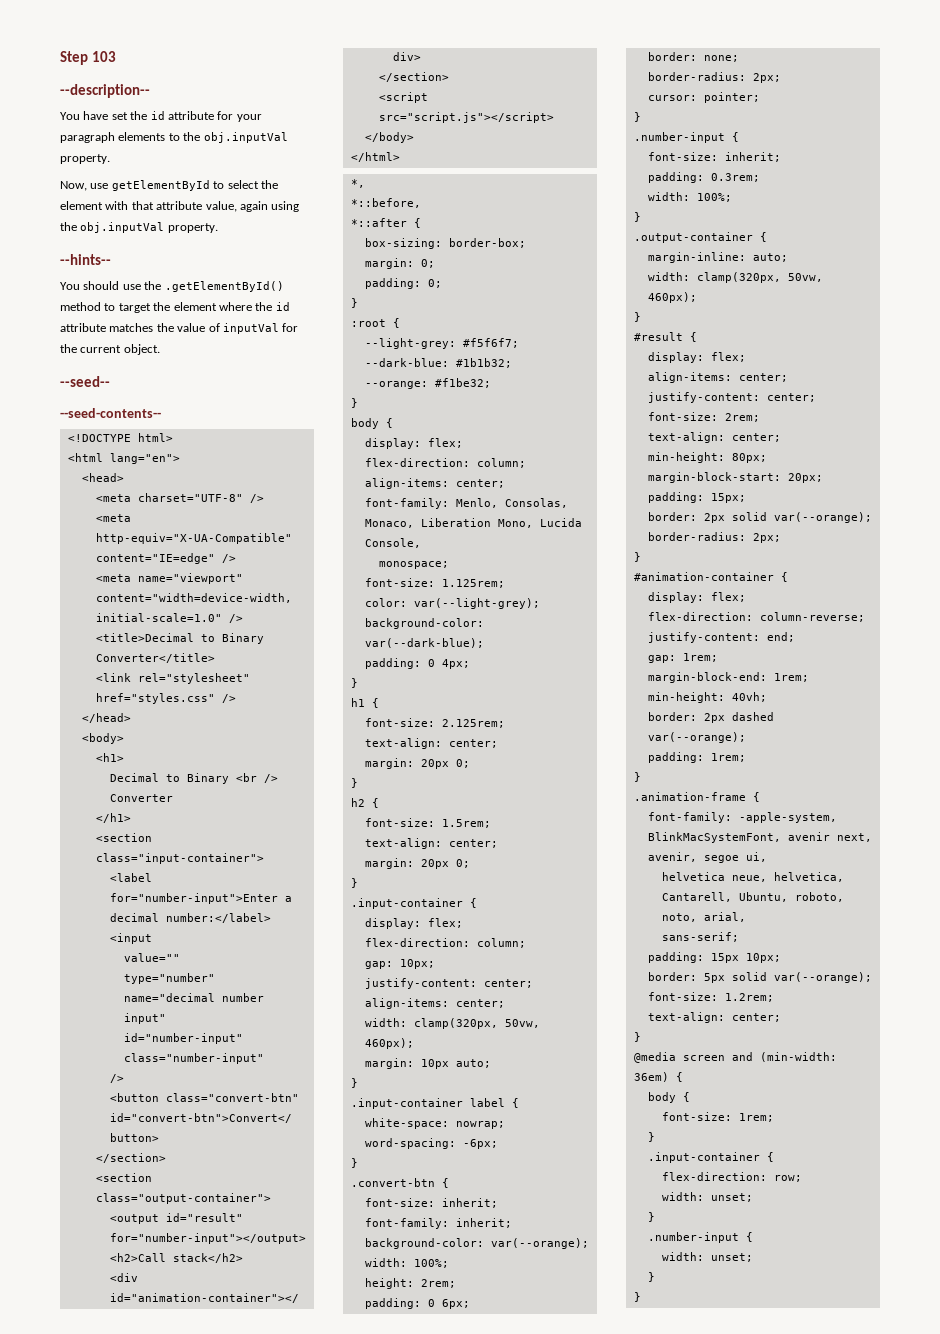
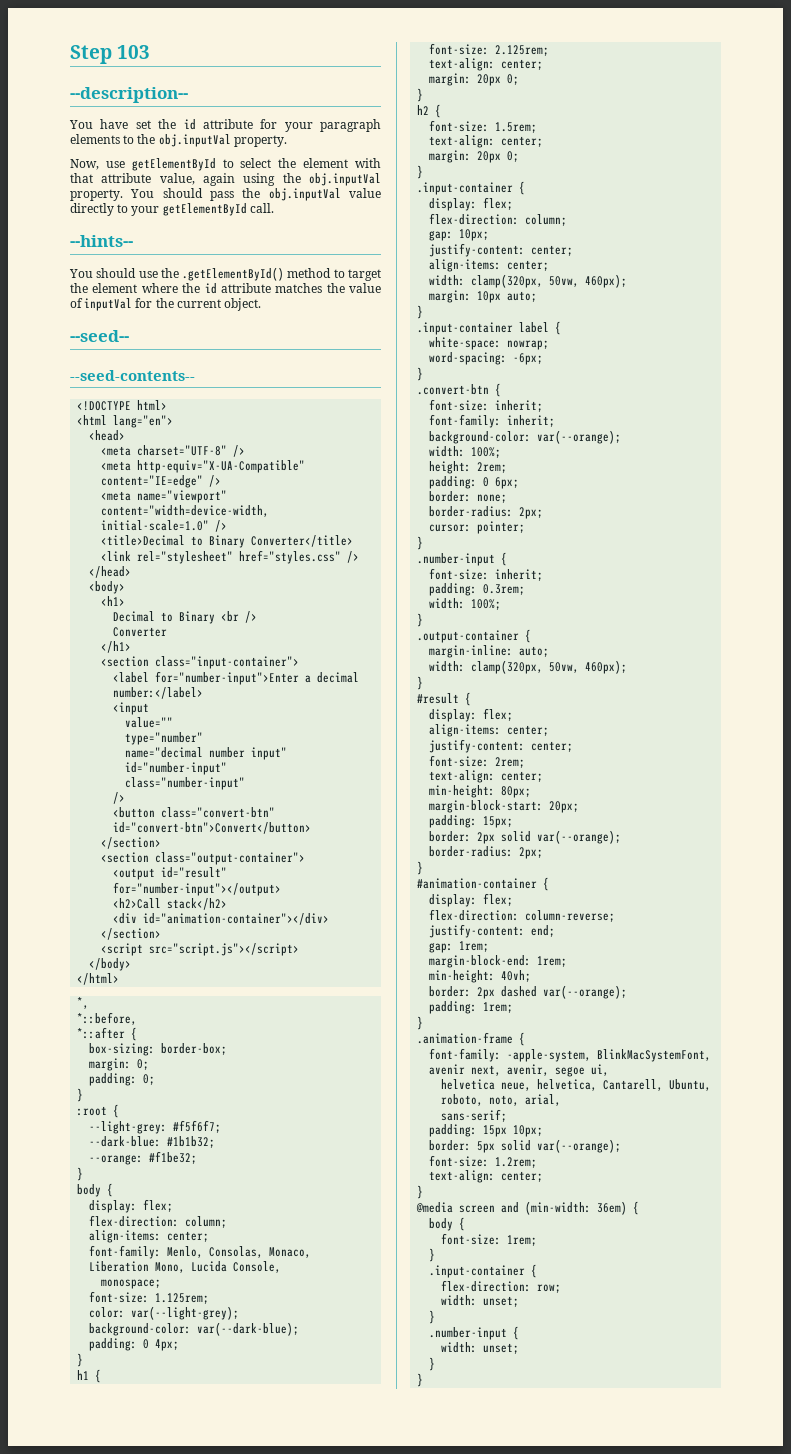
+ You should pass the obj.inputVal value directly to your getElementById call.

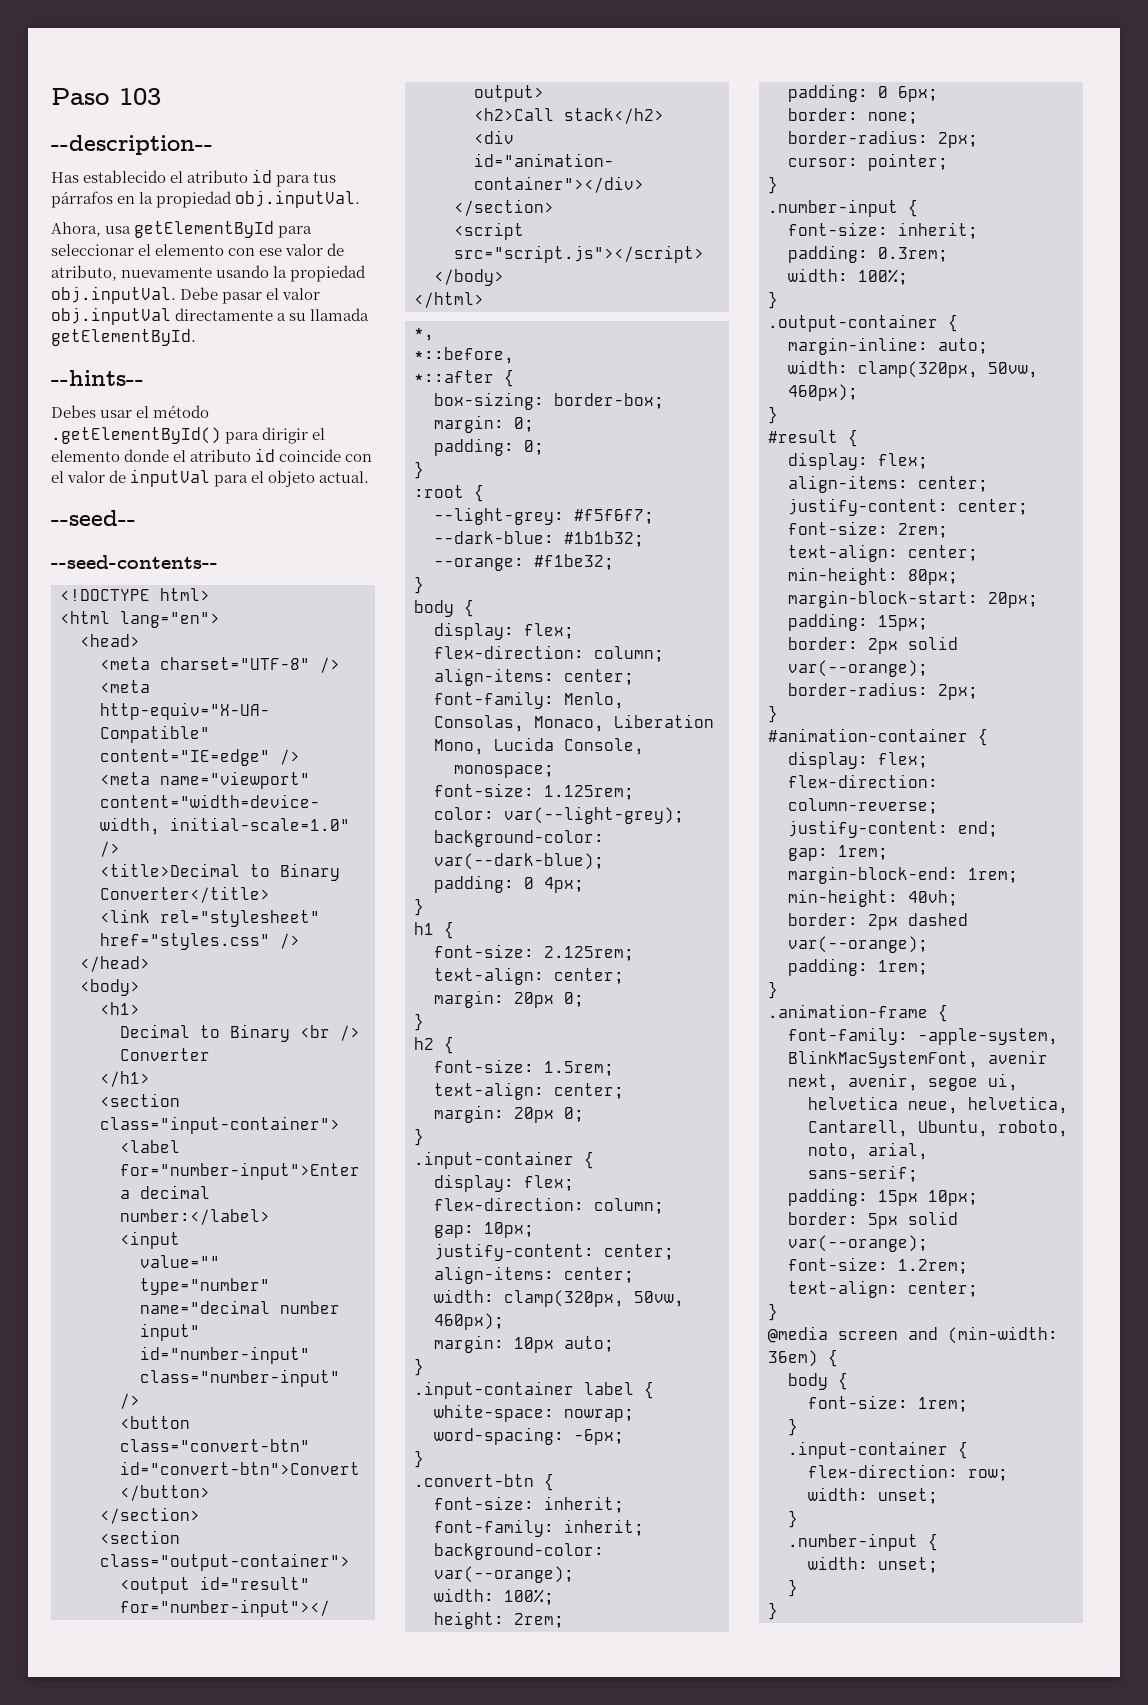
- Step 103
+ Paso 103
- You have set the id attribute for your paragraph elements to the obj.inputVal property.
- Now, use getElementById to select the element with that attribute value, again using the obj.inputVal property. You should pass the obj.inputVal value directly to your getElementById call.
+ Has establecido el atributo id para tus párrafos en la propiedad obj.inputVal.
+ Ahora, usa getElementById para seleccionar el elemento con ese valor de atributo, nuevamente usando la propiedad obj.inputVal. Debe pasar el valor obj.inputVal directamente a su llamada getElementById.
  --hints--
- You should use the .getElementById() method to target the element where the id attribute matches the value of inputVal for the current object.
+ Debes usar el método .getElementById() para dirigir el elemento donde el atributo id coincide con el valor de inputVal para el objeto actual.

